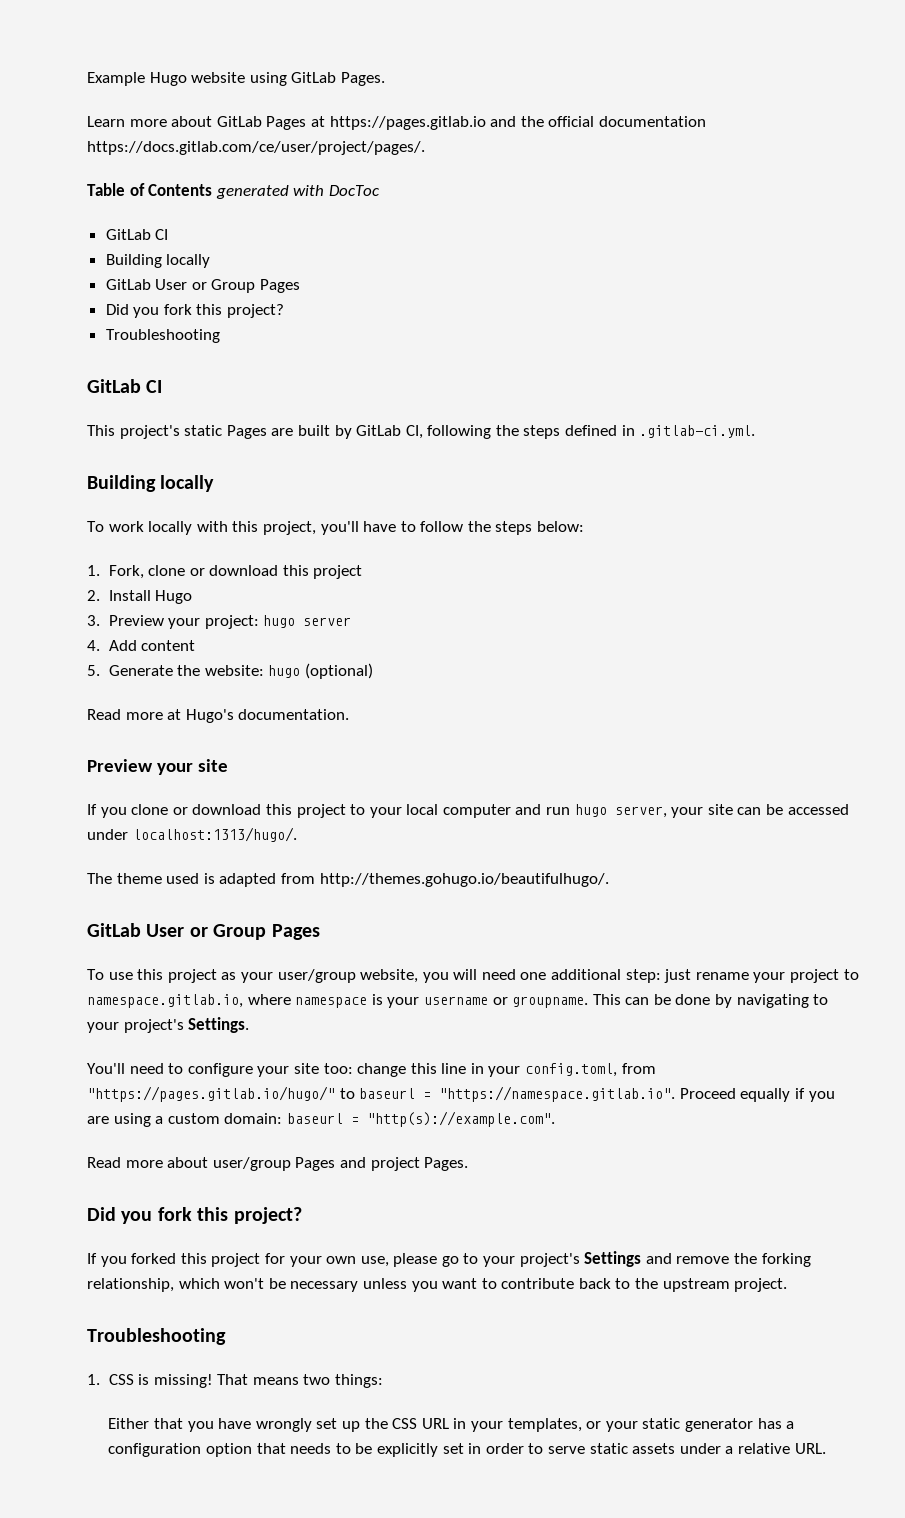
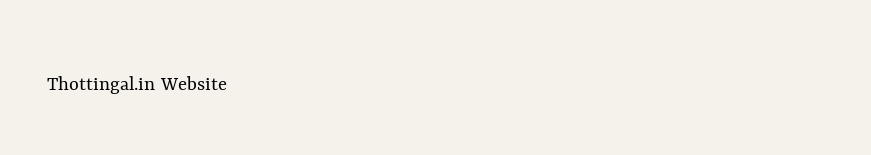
- Example Hugo website using GitLab Pages.
- Learn more about GitLab Pages at https://pages.gitlab.io and the official documentation https://docs.gitlab.com/ce/user/project/pages/.
- Table of Contents generated with DocToc
- GitLab CI
- Building locally
- GitLab User or Group Pages
- Did you fork this project?
- Troubleshooting
- GitLab CI
- This project's static Pages are built by GitLab CI, following the steps defined in .gitlab-ci.yml.
- Building locally
- To work locally with this project, you'll have to follow the steps below:
- 1. Fork, clone or download this project
- 2. Install Hugo
- 3. Preview your project: hugo server
- 4. Add content
- 5. Generate the website: hugo (optional)
- Read more at Hugo's documentation.
- Preview your site
- If you clone or download this project to your local computer and run hugo server, your site can be accessed under localhost:1313/hugo/.
- The theme used is adapted from http://themes.gohugo.io/beautifulhugo/.
- GitLab User or Group Pages
- To use this project as your user/group website, you will need one additional step: just rename your project to namespace.gitlab.io, where namespace is your username or groupname. This can be done by navigating to your project's Settings.
- You'll need to configure your site too: change this line in your config.toml, from "https://pages.gitlab.io/hugo/" to baseurl = "https://namespace.gitlab.io". Proceed equally if you are using a custom domain: baseurl = "http(s)://example.com".
- Read more about user/group Pages and project Pages.
- Did you fork this project?
- If you forked this project for your own use, please go to your project's Settings and remove the forking relationship, which won't be necessary unless you want to contribute back to the upstream project.
- Troubleshooting
- 1. CSS is missing! That means two things:
- Either that you have wrongly set up the CSS URL in your templates, or your static generator has a configuration option that needs to be explicitly set in order to serve static assets under a relative URL.
+ Thottingal.in Website

